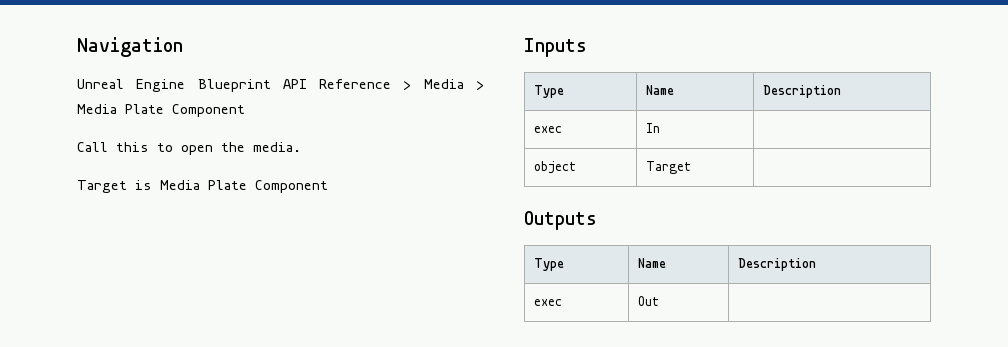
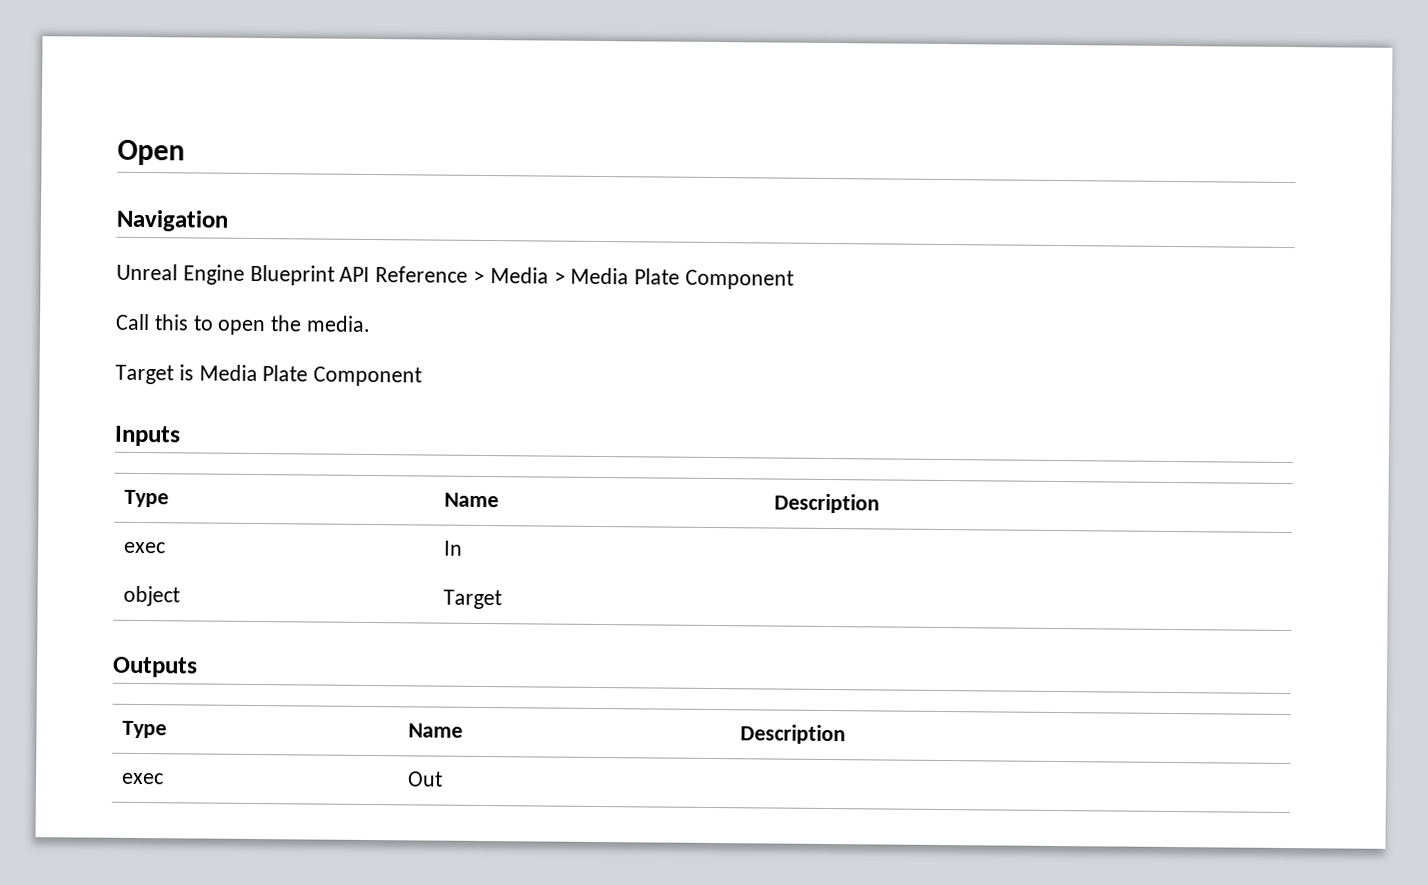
+ Open

